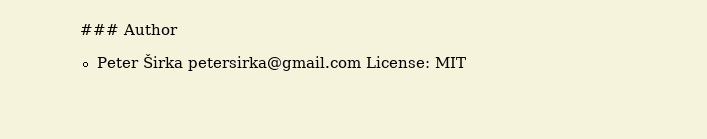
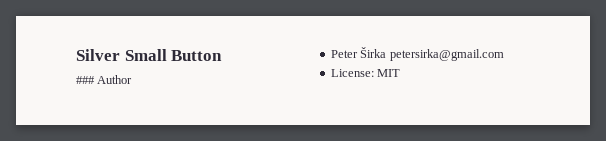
+ Silver Small Button
- Peter Širka petersirka@gmail.com License: MIT
+ Peter Širka petersirka@gmail.com
+ License: MIT

